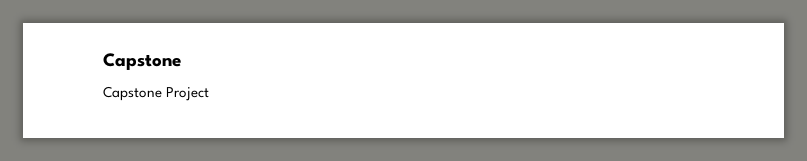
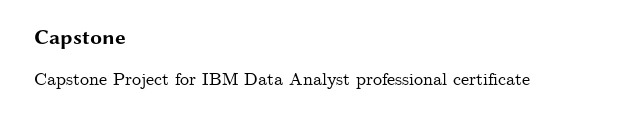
- Capstone Project
+ Capstone Project for IBM Data Analyst professional certificate

